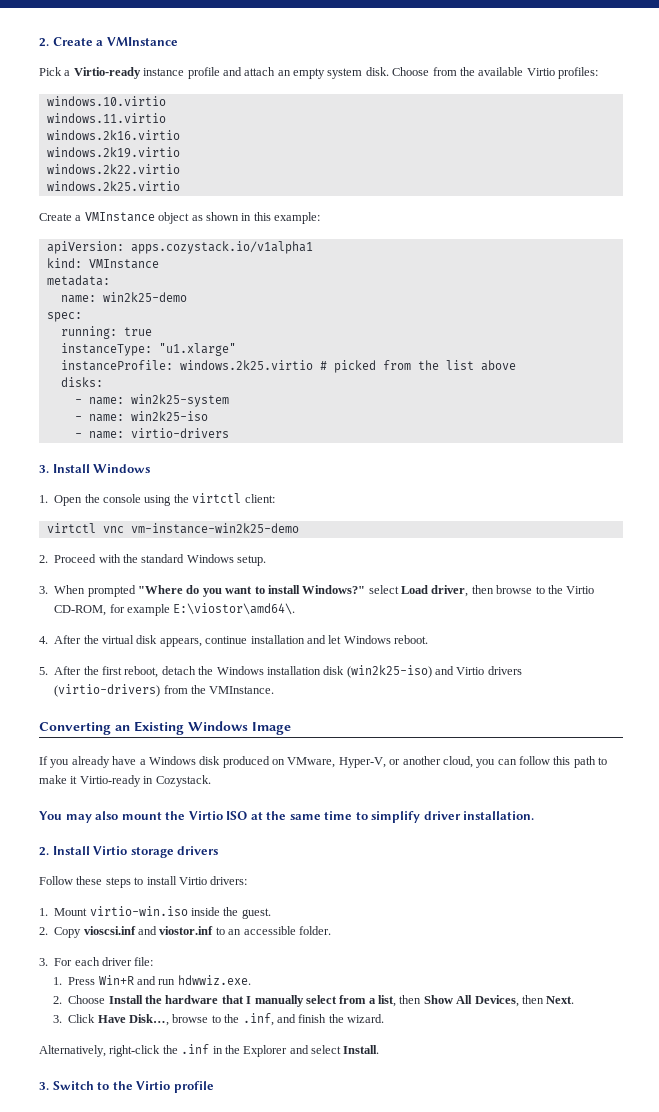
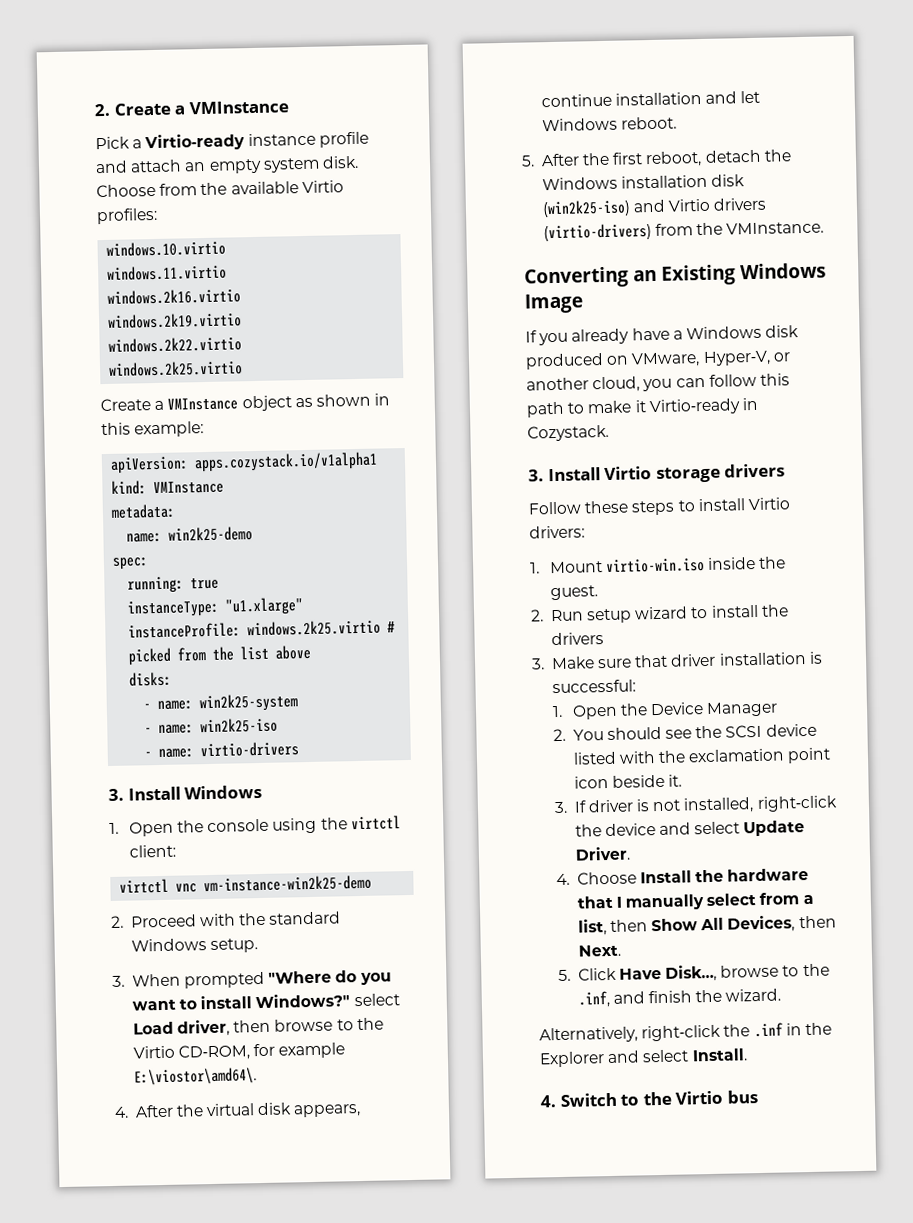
- You may also mount the Virtio ISO at the same time to simplify driver installation.
- 2. Install Virtio storage drivers
+ 3. Install Virtio storage drivers
- 2. Copy vioscsi.inf and viostor.inf to an accessible folder.
- 3. For each driver file:
- 1. Press Win+R and run hdwwiz.exe.
- 2. Choose Install the hardware that I manually select from a list, then Show All Devices, then Next.
+ 2. Run setup wizard to install the drivers
+ 3. Make sure that driver installation is successful:
+ 1. Open the Device Manager
+ 2. You should see the SCSI device listed with the exclamation point icon beside it.
+ 3. If driver is not installed, right‑click the device and select Update Driver.
+ 4. Choose Install the hardware that I manually select from a list, then Show All Devices, then Next.
- 3. Click Have Disk…, browse to the .inf, and finish the wizard.
+ 5. Click Have Disk…, browse to the .inf, and finish the wizard.
- 3. Switch to the Virtio profile
+ 4. Switch to the Virtio bus

